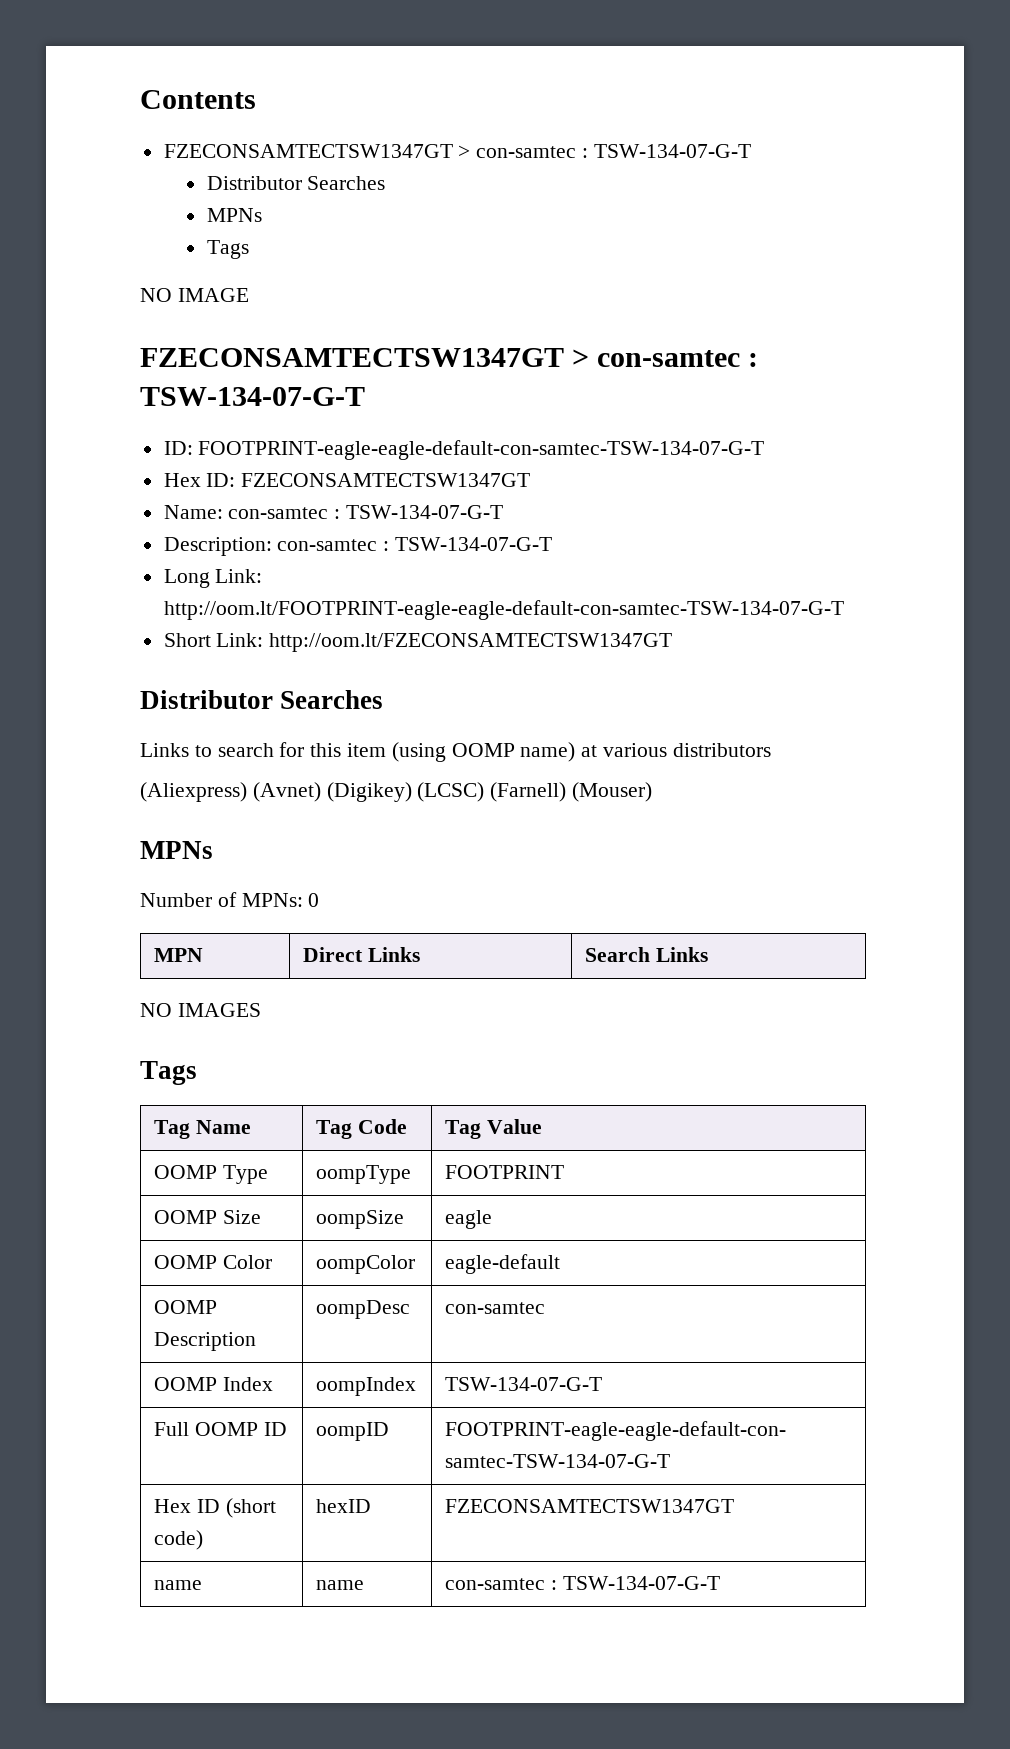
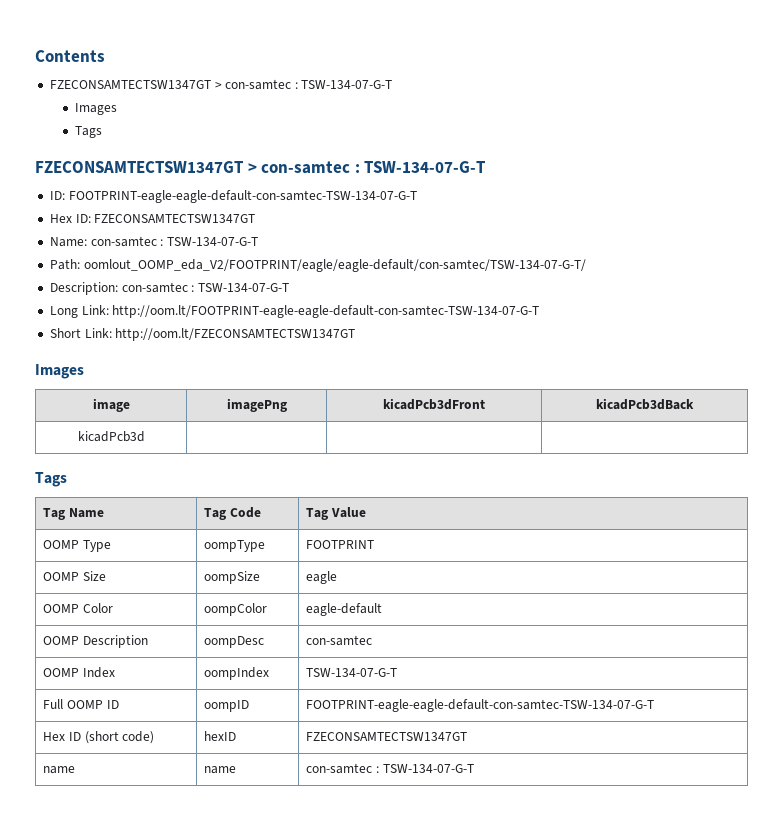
  Contents
  FZECONSAMTECTSW1347GT > con-samtec : TSW-134-07-G-T
- Distributor Searches
- MPNs
+ Images
  Tags
- NO IMAGE
+ Path: oomlout_OOMP_eda_V2/FOOTPRINT/eagle/eagle-default/con-samtec/TSW-134-07-G-T/
  Short Link: http://oom.lt/FZECONSAMTECTSW1347GT
- Distributor Searches
- Links to search for this item (using OOMP name) at various distributors
- (Aliexpress) (Avnet) (Digikey) (LCSC) (Farnell) (Mouser)
- MPNs
- Number of MPNs: 0
- MPN | Direct Links | Search Links
- NO IMAGES
+ Images
+ image | imagePng | kicadPcb3dFront | kicadPcb3dBack
+ kicadPcb3d | | |

